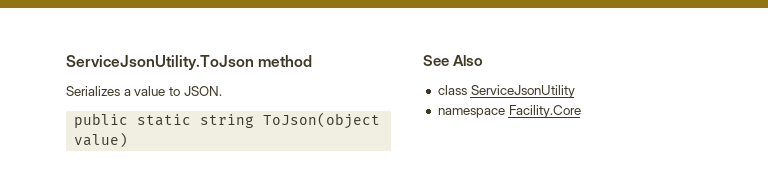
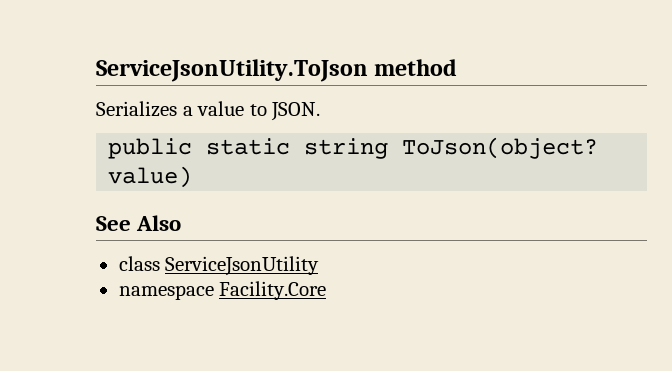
- public static string ToJson(object value)
+ public static string ToJson(object? value)

